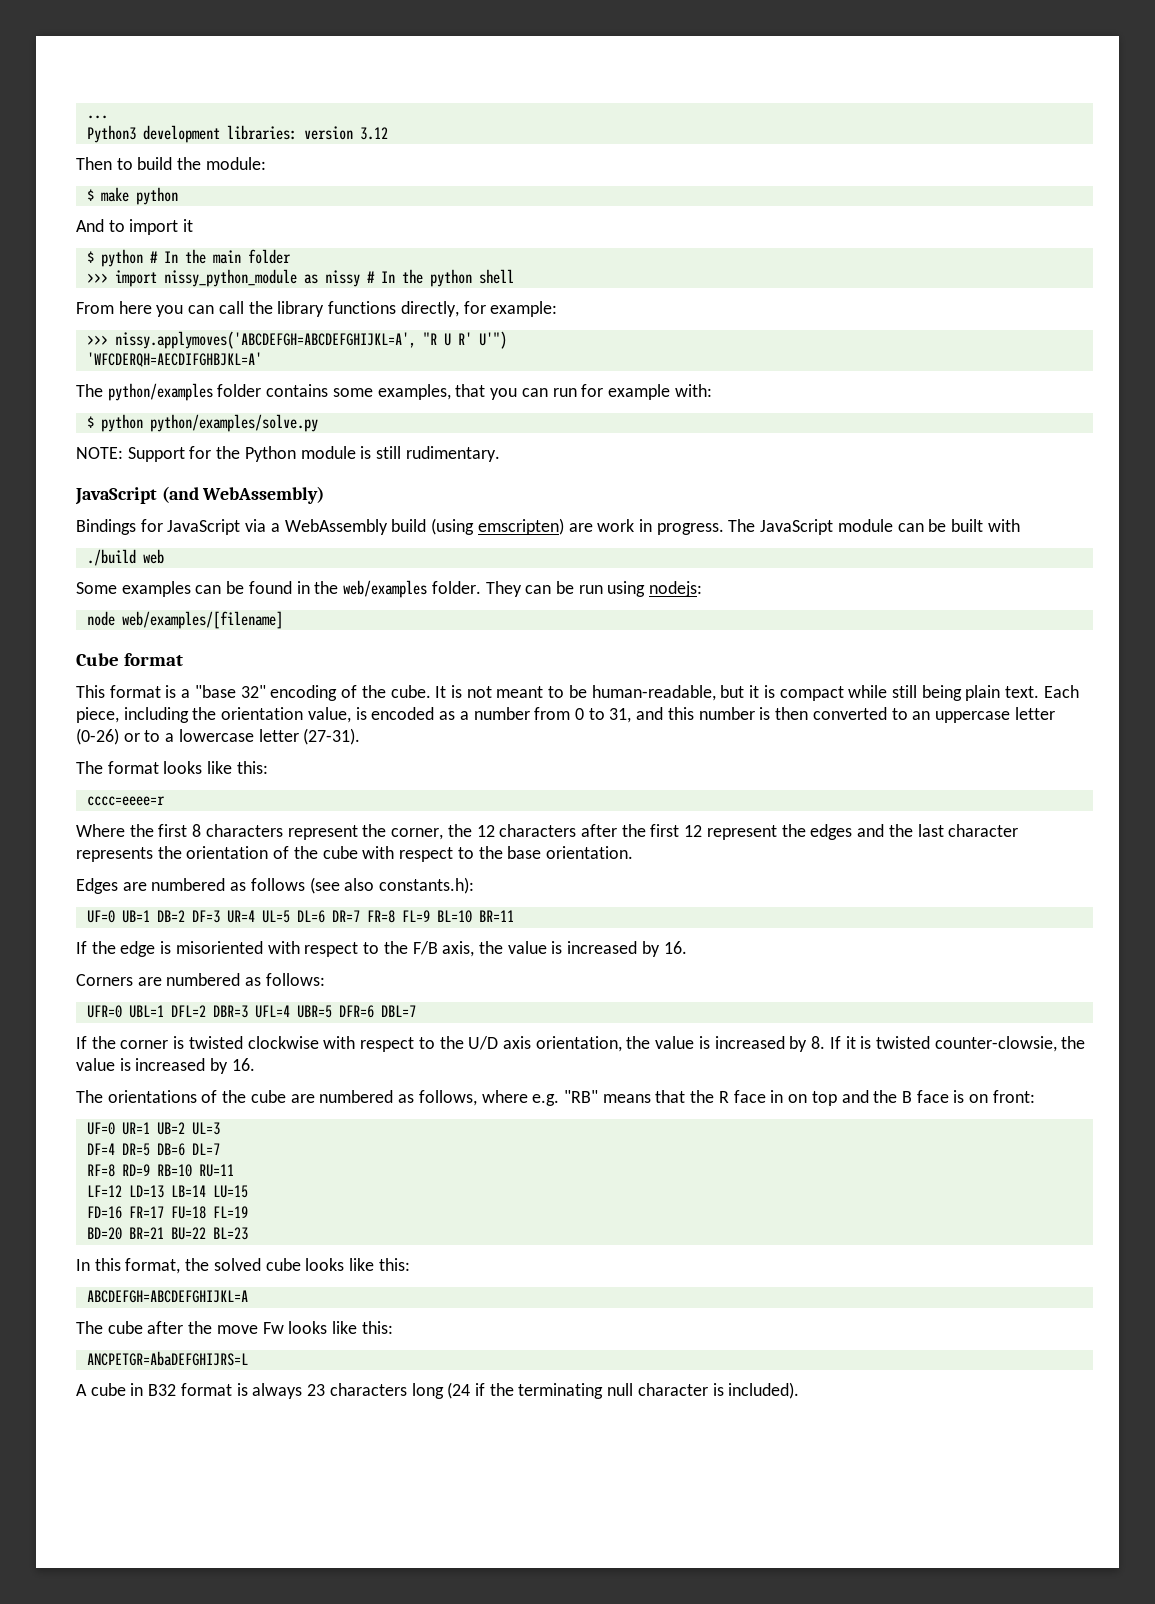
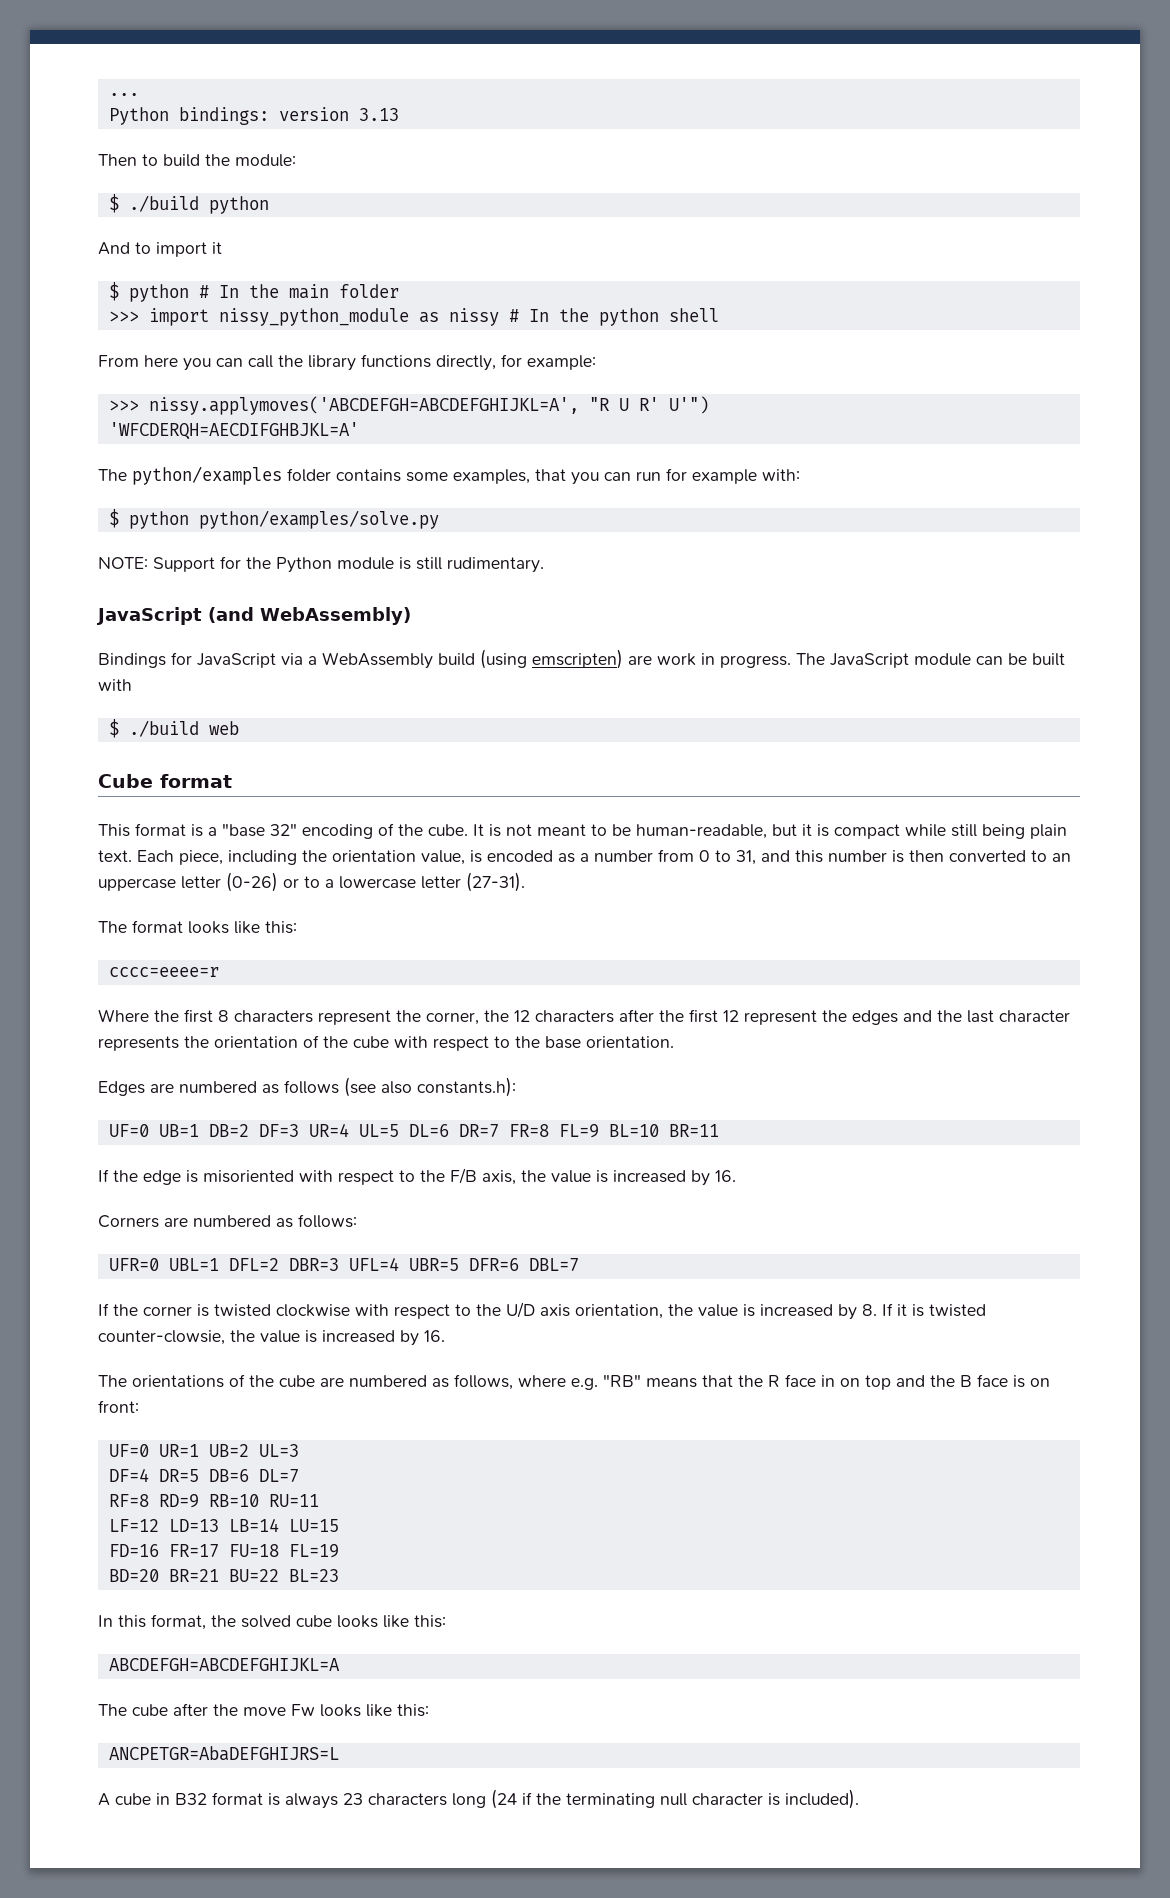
- Python3 development libraries: version 3.12
+ Python bindings: version 3.13
- $ make python
+ $ ./build python
- ./build web
+ $ ./build web
- Some examples can be found in the web/examples folder. They can be run using nodejs:
- node web/examples/[filename]

